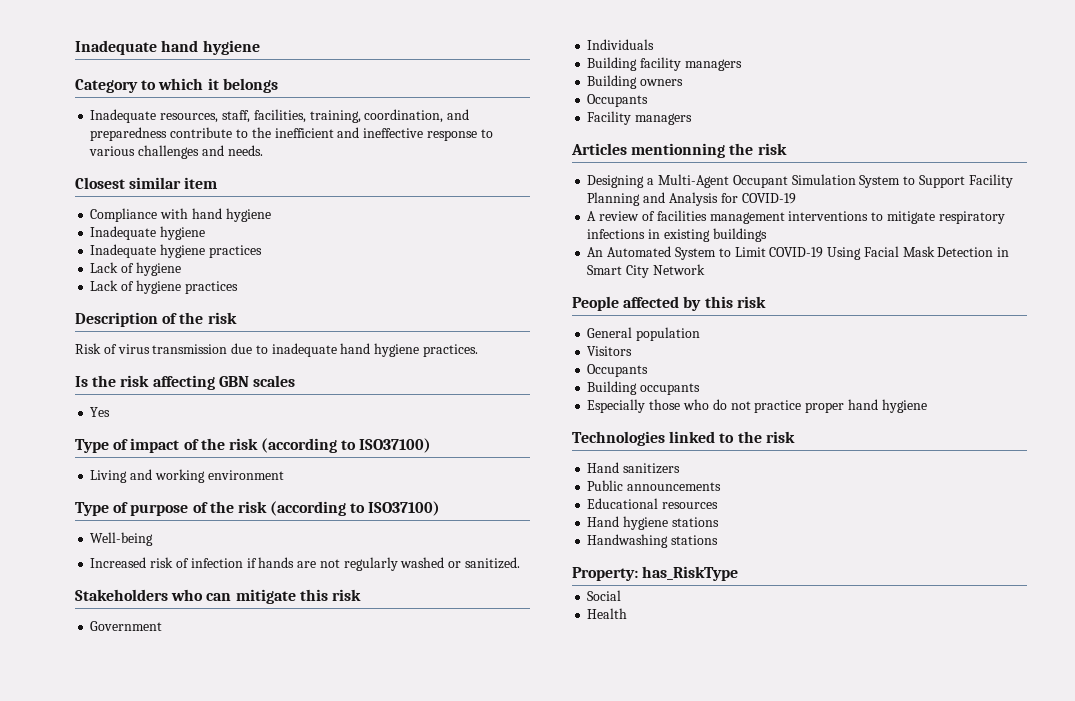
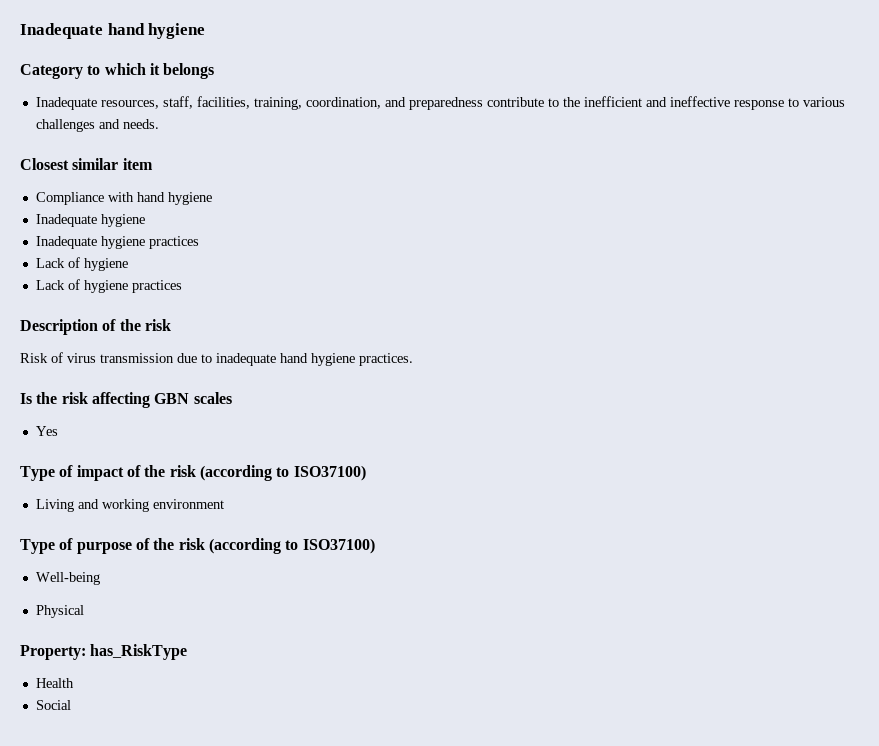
- Increased risk of infection if hands are not regularly washed or sanitized.
- Stakeholders who can mitigate this risk
- Government
- Individuals
- Building facility managers
- Building owners
- Occupants
- Facility managers
- Articles mentionning the risk
- Designing a Multi-Agent Occupant Simulation System to Support Facility Planning and Analysis for COVID-19
- A review of facilities management interventions to mitigate respiratory infections in existing buildings
- An Automated System to Limit COVID-19 Using Facial Mask Detection in Smart City Network
- People affected by this risk
- General population
- Visitors
- Occupants
- Building occupants
- Especially those who do not practice proper hand hygiene
- Technologies linked to the risk
- Hand sanitizers
- Public announcements
- Educational resources
- Hand hygiene stations
- Handwashing stations
+ Physical
+ Health
- Health

